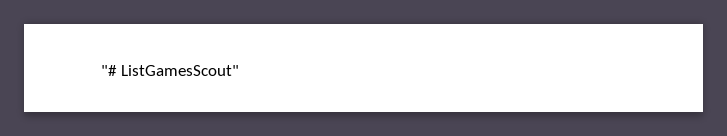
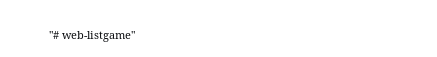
- "# ListGamesScout"
+ "# web-listgame"

